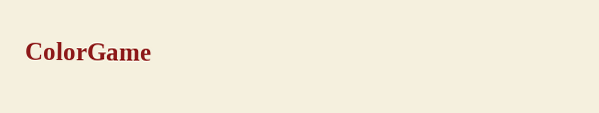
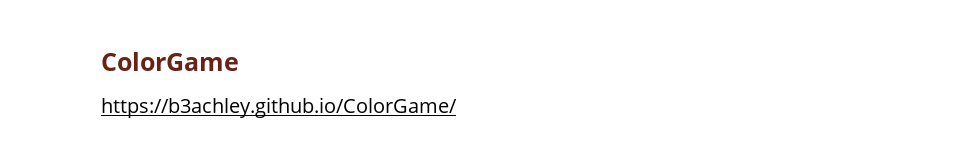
+ https://b3achley.github.io/ColorGame/

